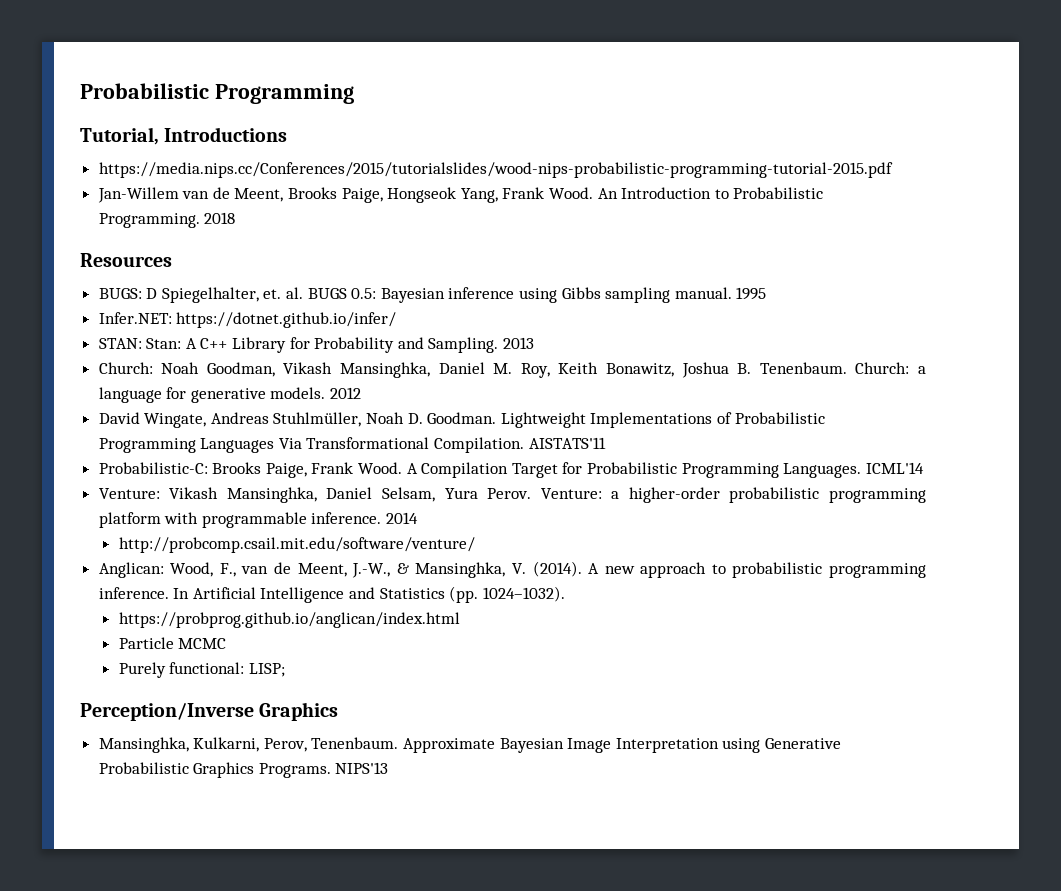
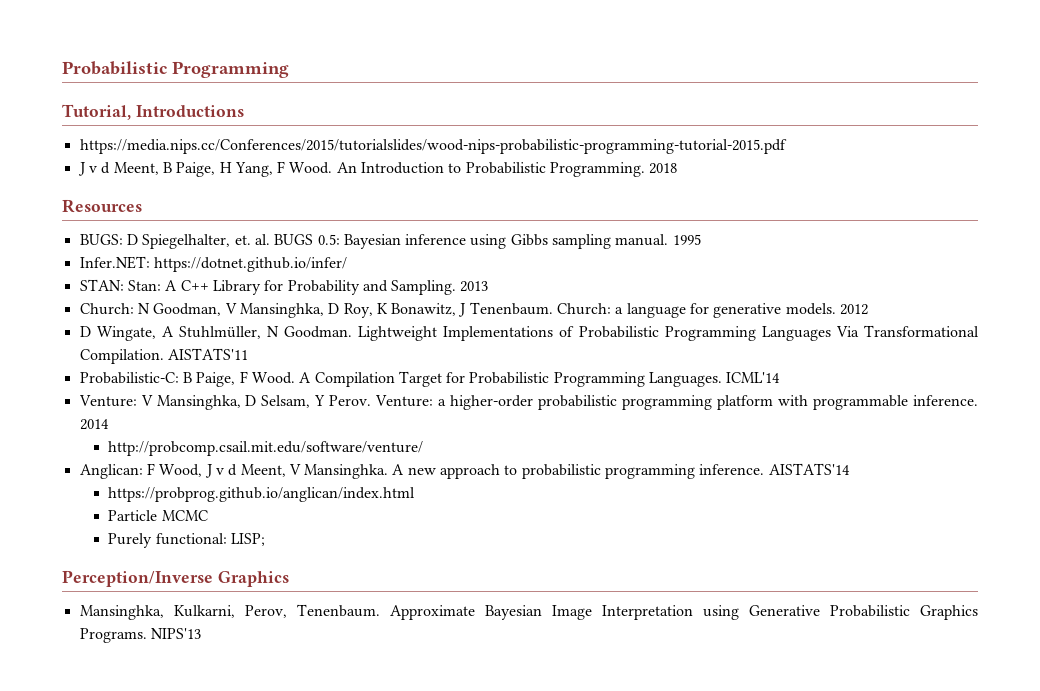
- Jan-Willem van de Meent, Brooks Paige, Hongseok Yang, Frank Wood.
+ J v d Meent, B Paige, H Yang, F Wood.
- Church: Noah Goodman, Vikash Mansinghka, Daniel M. Roy, Keith Bonawitz, Joshua B. Tenenbaum.
+ Church: N Goodman, V Mansinghka, D Roy, K Bonawitz, J Tenenbaum.
- David Wingate, Andreas Stuhlmüller, Noah D. Goodman.
+ D Wingate, A Stuhlmüller, N Goodman.
- Probabilistic-C: Brooks Paige, Frank Wood.
+ Probabilistic-C: B Paige, F Wood.
- Venture: Vikash Mansinghka, Daniel Selsam, Yura Perov.
+ Venture: V Mansinghka, D Selsam, Y Perov.
- Anglican: Wood, F., van de Meent, J.-W., & Mansinghka, V. (2014).
+ Anglican: F Wood, J v d Meent, V Mansinghka.
- In Artificial Intelligence and Statistics (pp. 1024–1032).
+ AISTATS'14

